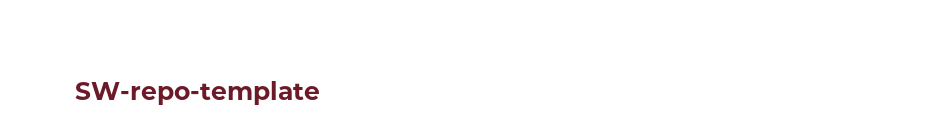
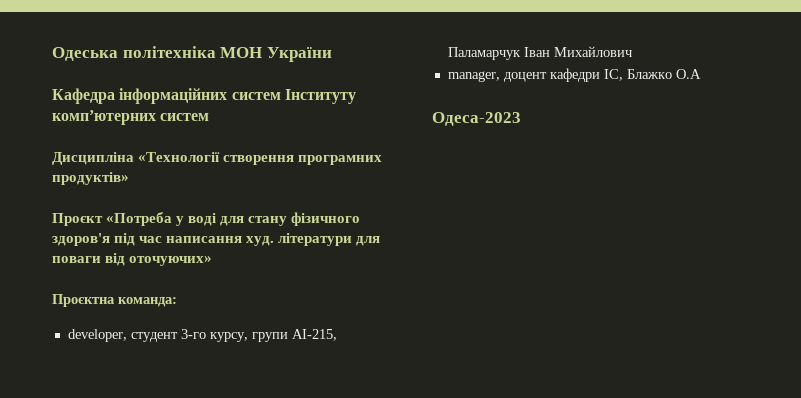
- SW-repo-template
+ Одеська політехніка МОН України
+ Кафедра інформаційних систем Інституту комп’ютерних систем
+ Дисципліна «Технології створення програмних продуктів»
+ Проєкт «Потреба у воді для стану фізичного здоров'я під час написання худ. літератури для поваги від оточуючих»
+ Проєктна команда:
+ developer, студент 3-го курсу, групи АІ-215, Паламарчук Іван Михайлович
+ manager, доцент кафедри ІС, Блажко О.А
+ Одеса-2023

